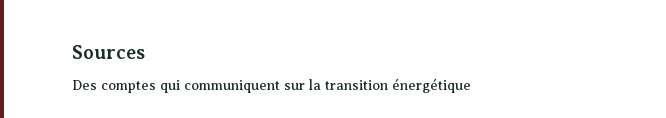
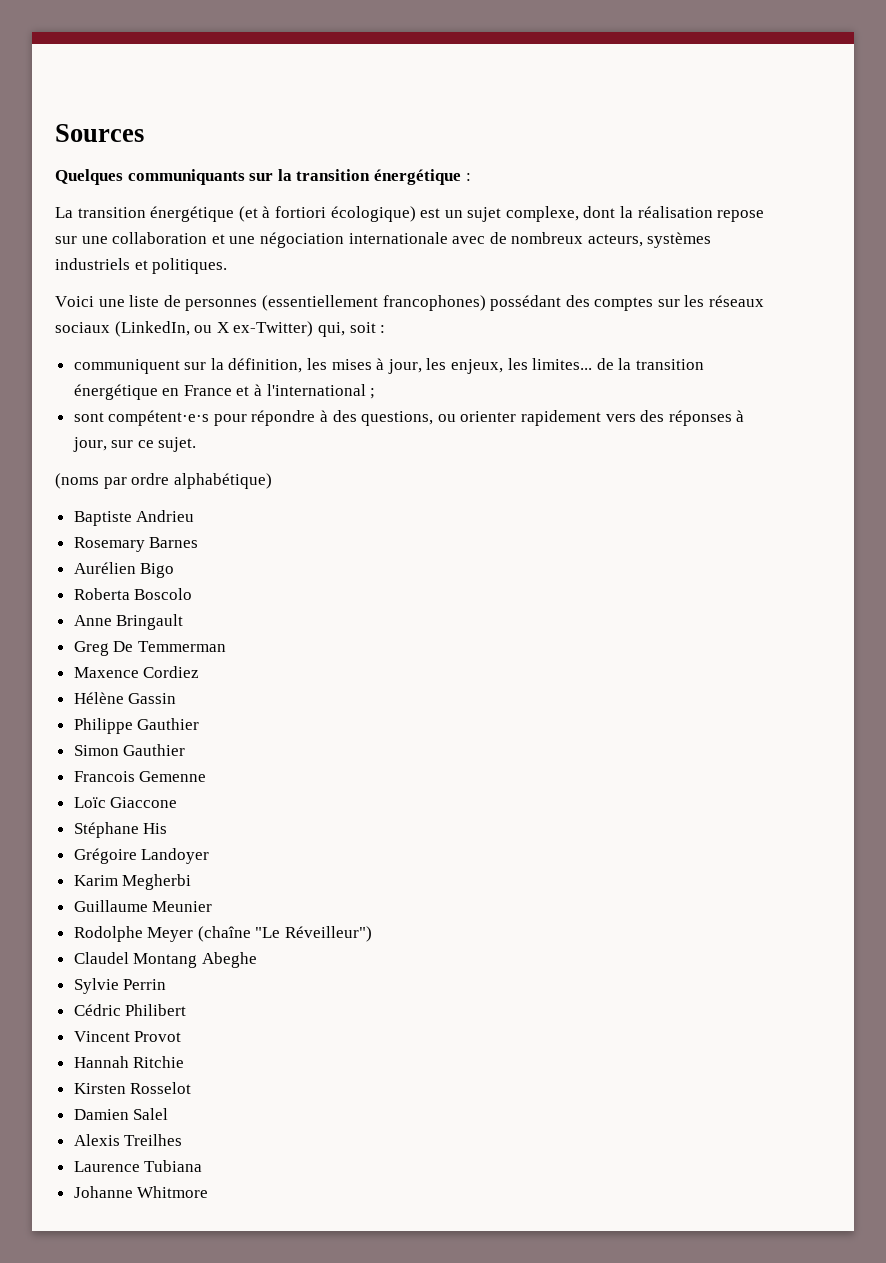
- Des comptes qui communiquent sur la transition énergétique
+ Quelques communiquants sur la transition énergétique :
+ La transition énergétique (et à fortiori écologique) est un sujet complexe, dont la réalisation repose sur une collaboration et une négociation internationale avec de nombreux acteurs, systèmes industriels et politiques.
+ Voici une liste de personnes (essentiellement francophones) possédant des comptes sur les réseaux sociaux (LinkedIn, ou X ex-Twitter) qui, soit :
+ communiquent sur la définition, les mises à jour, les enjeux, les limites... de la transition énergétique en France et à l'international ;
+ sont compétent·e·s pour répondre à des questions, ou orienter rapidement vers des réponses à jour, sur ce sujet.
+ (noms par ordre alphabétique)
+ Baptiste Andrieu
+ Rosemary Barnes
+ Aurélien Bigo
+ Roberta Boscolo
+ Anne Bringault
+ Greg De Temmerman
+ Maxence Cordiez
+ Hélène Gassin
+ Philippe Gauthier
+ Simon Gauthier
+ Francois Gemenne
+ Loïc Giaccone
+ Stéphane His
+ Grégoire Landoyer
+ Karim Megherbi
+ Guillaume Meunier
+ Rodolphe Meyer (chaîne "Le Réveilleur")
+ Claudel Montang Abeghe
+ Sylvie Perrin
+ Cédric Philibert
+ Vincent Provot
+ Hannah Ritchie
+ Kirsten Rosselot
+ Damien Salel
+ Alexis Treilhes
+ Laurence Tubiana
+ Johanne Whitmore

